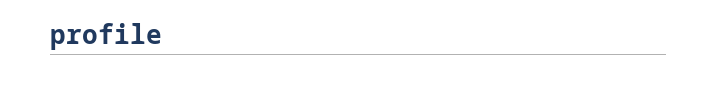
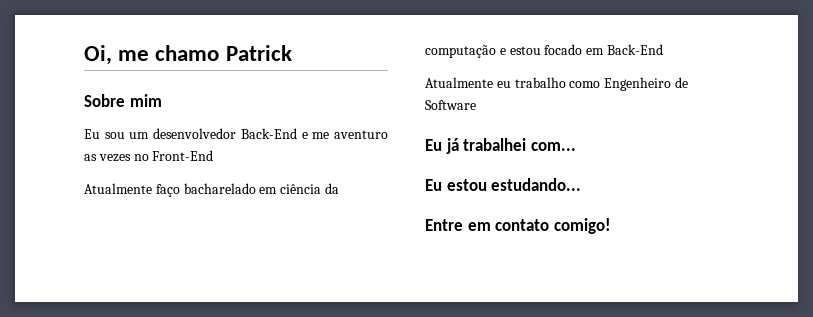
- profile
+ Oi, me chamo Patrick
+ Sobre mim
+ Eu sou um desenvolvedor Back-End e me aventuro as vezes no Front-End
+ Atualmente faço bacharelado em ciência da computação e estou focado em Back-End
+ Atualmente eu trabalho como Engenheiro de Software
+ Eu já trabalhei com...
+ Eu estou estudando...
+ Entre em contato comigo!

